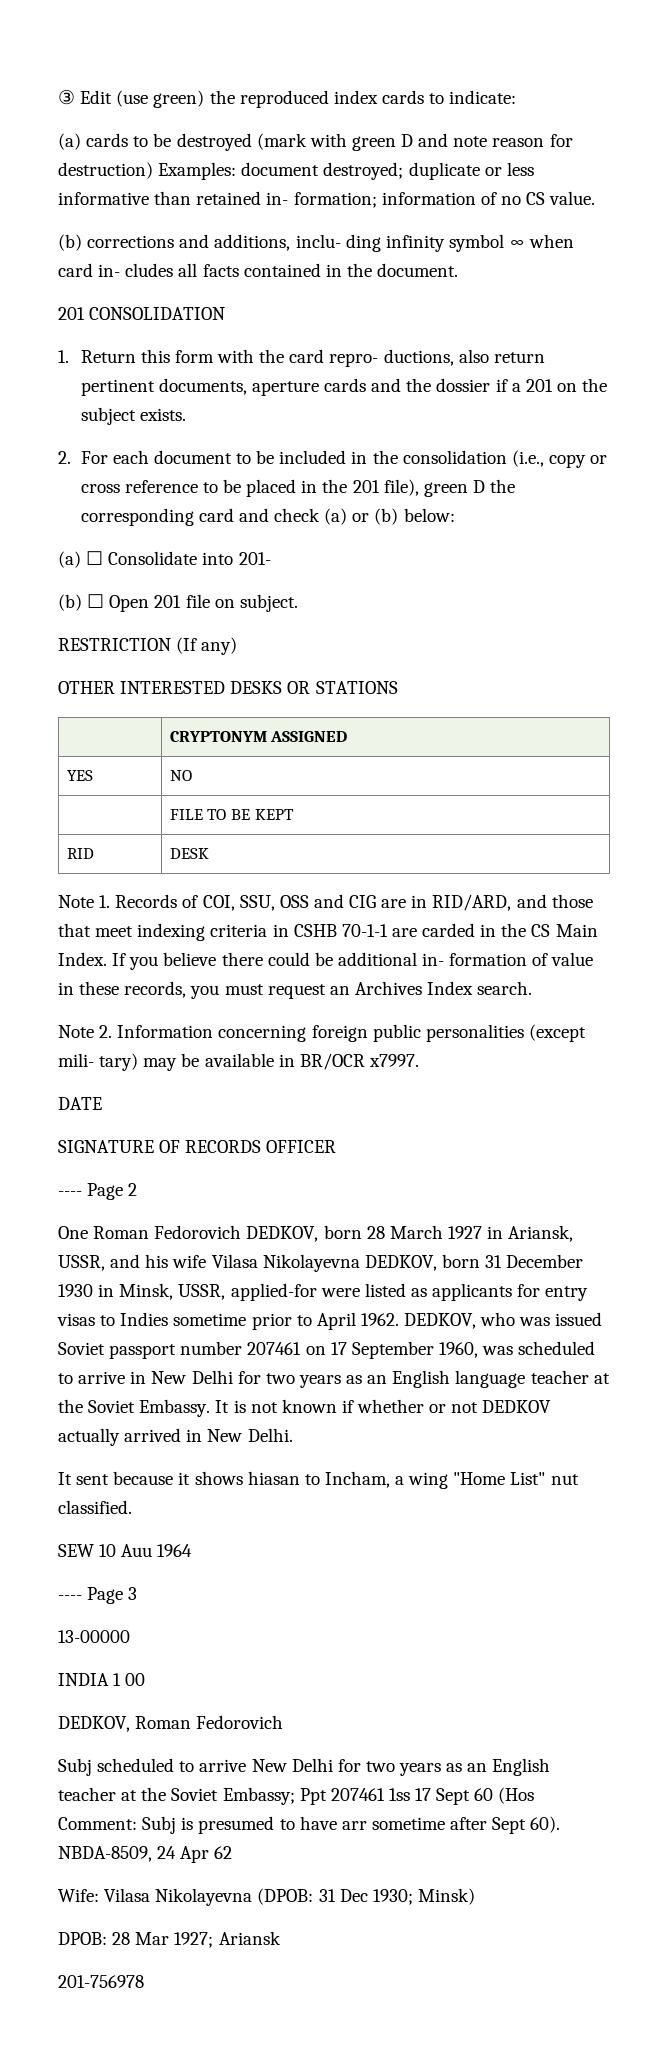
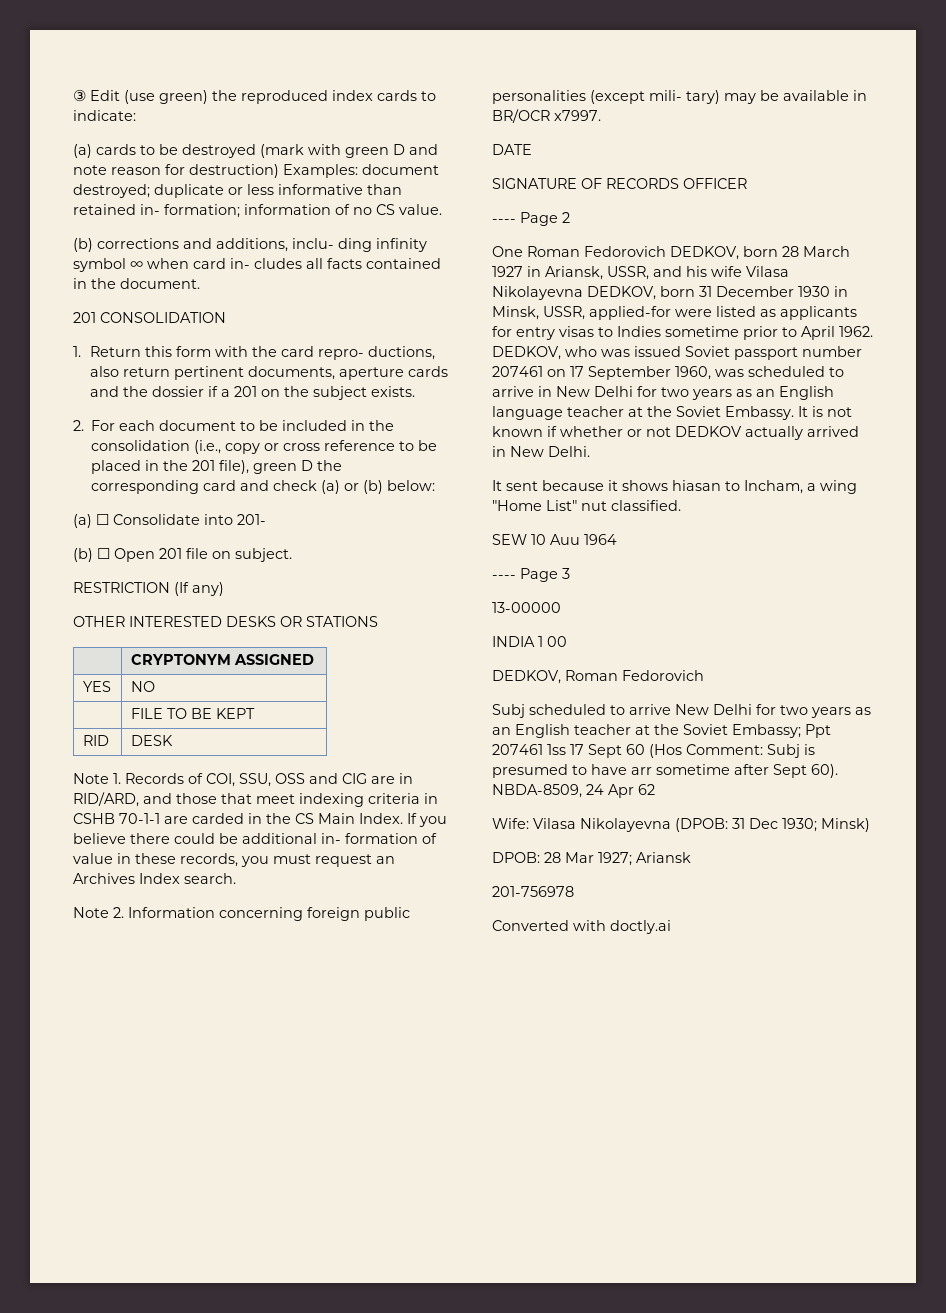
+ Converted with doctly.ai

